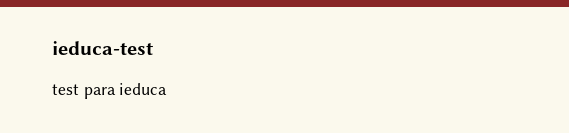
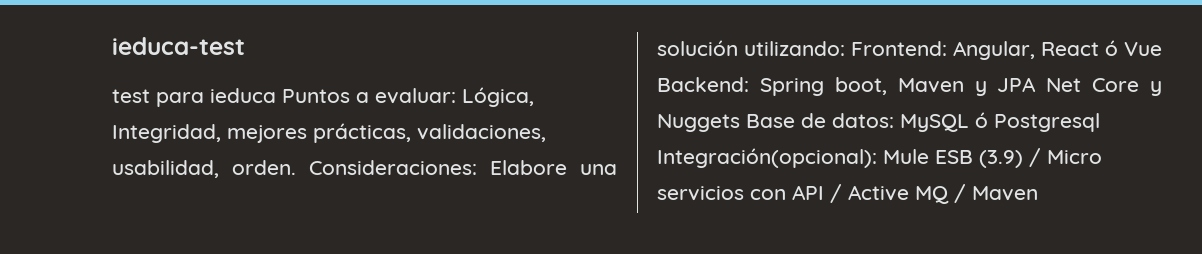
- test para ieduca
+ test para ieduca Puntos a evaluar: Lógica, Integridad, mejores prácticas, validaciones, usabilidad, orden. Consideraciones: Elabore una solución utilizando: Frontend: Angular, React ó Vue Backend: Spring boot, Maven y JPA Net Core y Nuggets Base de datos: MySQL ó Postgresql Integración(opcional): Mule ESB (3.9) / Micro servicios con API / Active MQ / Maven

